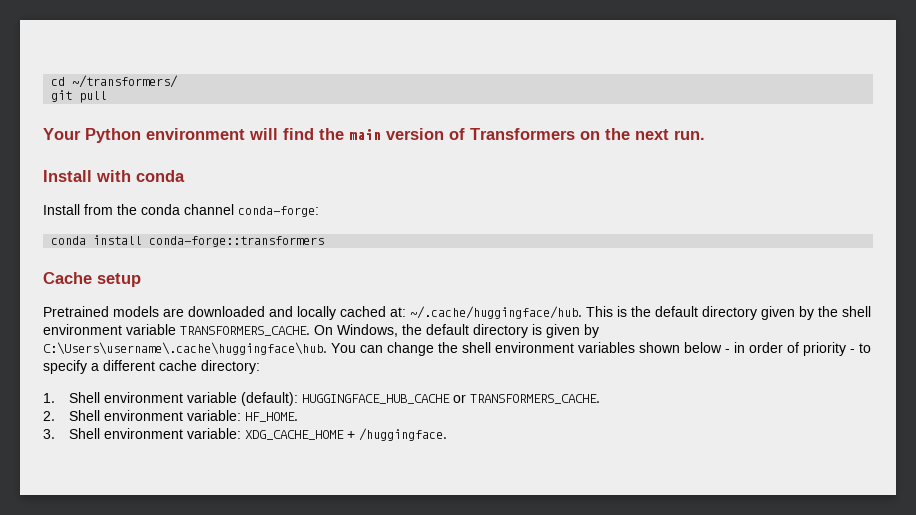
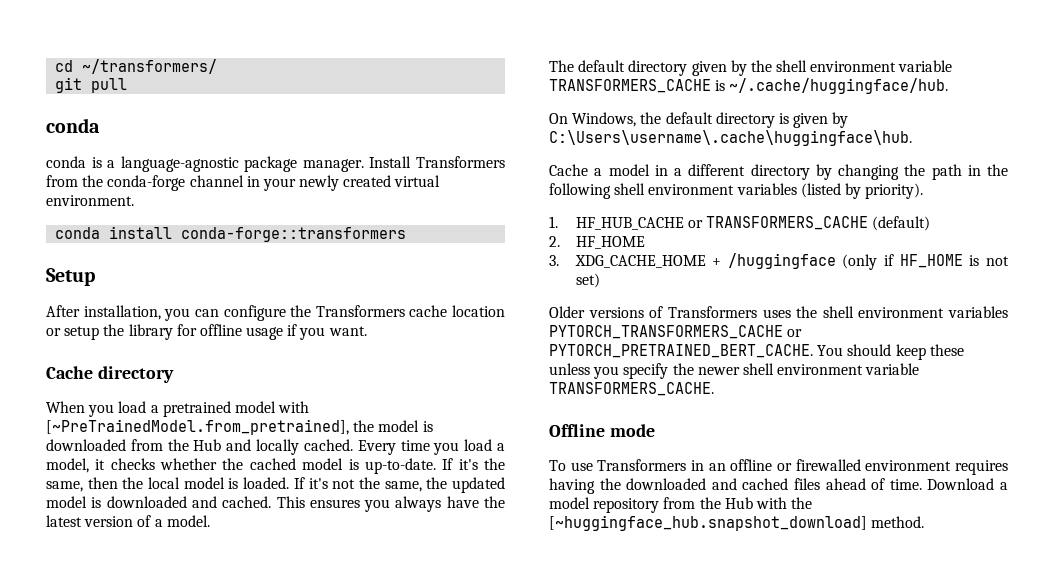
  git pull
- Your Python environment will find the main version of Transformers on the next run.
- Install with conda
- Install from the conda channel conda-forge:
+ conda
+ conda is a language-agnostic package manager. Install Transformers from the conda-forge channel in your newly created virtual environment.
  conda install conda-forge::transformers
- Cache setup
- Pretrained models are downloaded and locally cached at: ~/.cache/huggingface/hub. This is the default directory given by the shell environment variable TRANSFORMERS_CACHE. On Windows, the default directory is given by C:\Users\username\.cache\huggingface\hub. You can change the shell environment variables shown below - in order of priority - to specify a different cache directory:
- 1. Shell environment variable (default): HUGGINGFACE_HUB_CACHE or TRANSFORMERS_CACHE.
- 2. Shell environment variable: HF_HOME.
- 3. Shell environment variable: XDG_CACHE_HOME + /huggingface.
+ Setup
+ After installation, you can configure the Transformers cache location or setup the library for offline usage if you want.
+ Cache directory
+ When you load a pretrained model with [~PreTrainedModel.from_pretrained], the model is downloaded from the Hub and locally cached. Every time you load a model, it checks whether the cached model is up-to-date. If it's the same, then the local model is loaded. If it's not the same, the updated model is downloaded and cached. This ensures you always have the latest version of a model.
+ The default directory given by the shell environment variable TRANSFORMERS_CACHE is ~/.cache/huggingface/hub.
+ On Windows, the default directory is given by C:\Users\username\.cache\huggingface\hub.
+ Cache a model in a different directory by changing the path in the following shell environment variables (listed by priority).
+ 1. HF_HUB_CACHE or TRANSFORMERS_CACHE (default)
+ 2. HF_HOME
+ 3. XDG_CACHE_HOME + /huggingface (only if HF_HOME is not set)
+ Older versions of Transformers uses the shell environment variables PYTORCH_TRANSFORMERS_CACHE or PYTORCH_PRETRAINED_BERT_CACHE. You should keep these unless you specify the newer shell environment variable TRANSFORMERS_CACHE.
+ Offline mode
+ To use Transformers in an offline or firewalled environment requires having the downloaded and cached files ahead of time. Download a model repository from the Hub with the [~huggingface_hub.snapshot_download] method.

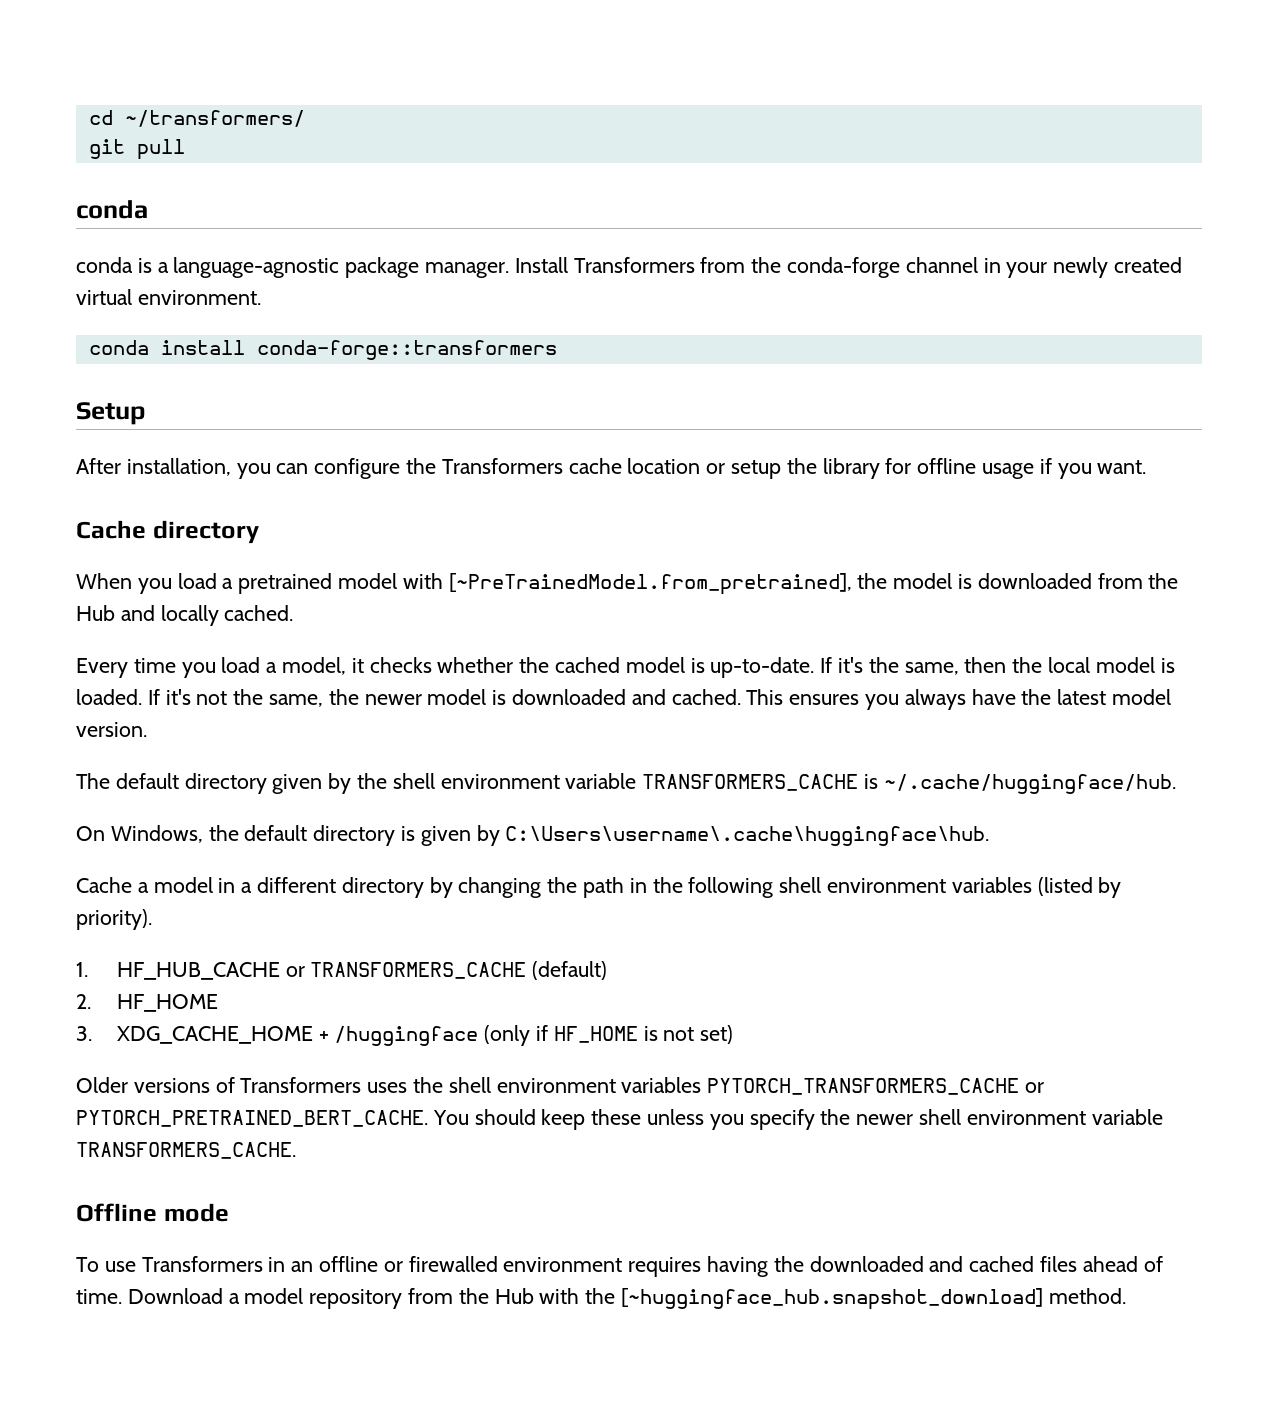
- When you load a pretrained model with [~PreTrainedModel.from_pretrained], the model is downloaded from the Hub and locally cached. Every time you load a model, it checks whether the cached model is up-to-date.
+ When you load a pretrained model with [~PreTrainedModel.from_pretrained], the model is downloaded from the Hub and locally cached.
+ Every time you load a model, it checks whether the cached model is up-to-date.
- If it's not the same, the updated model is downloaded and cached.
+ If it's not the same, the newer model is downloaded and cached.
- This ensures you always have the latest version of a model.
+ This ensures you always have the latest model version.

